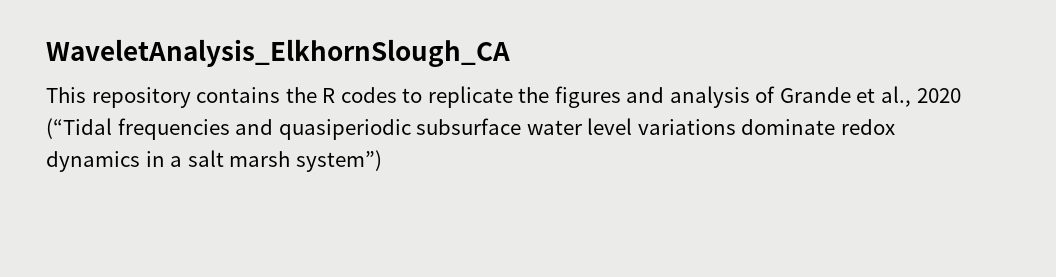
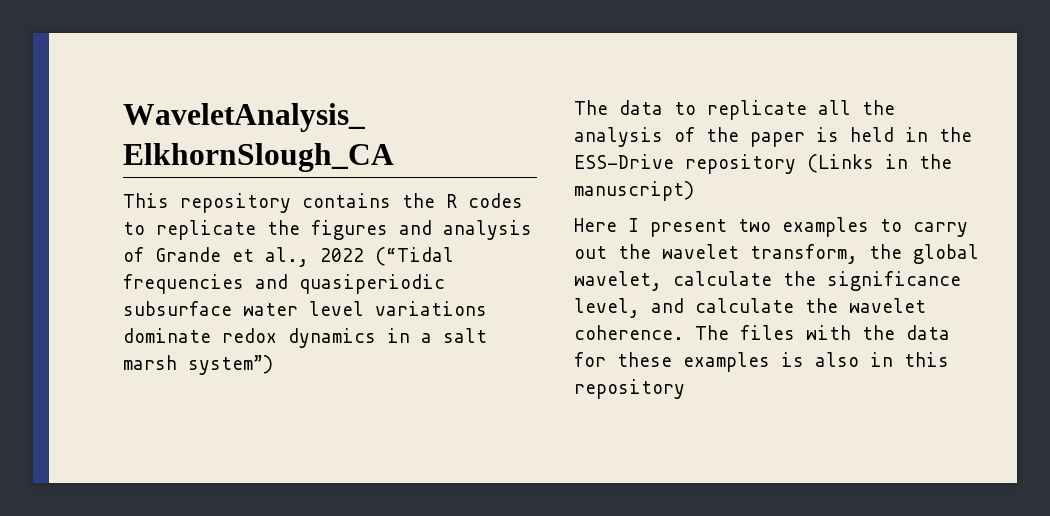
- This repository contains the R codes to replicate the figures and analysis of Grande et al., 2020 (“Tidal frequencies and quasiperiodic subsurface water level variations dominate redox dynamics in a salt marsh system”)
+ This repository contains the R codes to replicate the figures and analysis of Grande et al., 2022 (“Tidal frequencies and quasiperiodic subsurface water level variations dominate redox dynamics in a salt marsh system”)
+ The data to replicate all the analysis of the paper is held in the ESS-Drive repository (Links in the manuscript)
+ Here I present two examples to carry out the wavelet transform, the global wavelet, calculate the significance level, and calculate the wavelet coherence. The files with the data for these examples is also in this repository

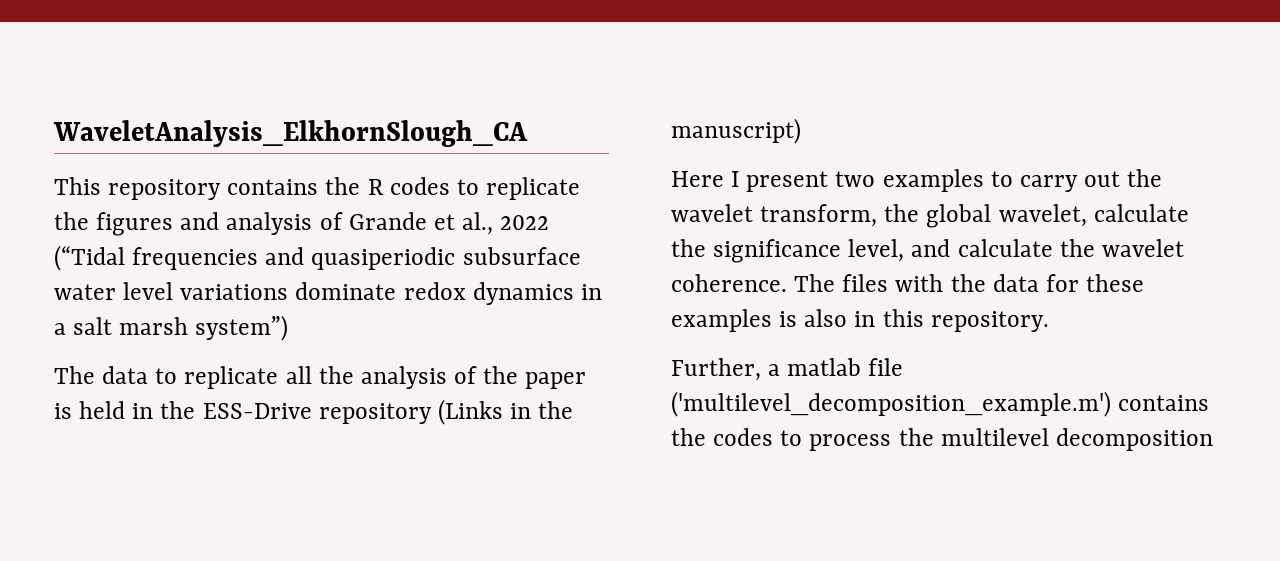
- The files with the data for these examples is also in this repository
+ The files with the data for these examples is also in this repository.
+ Further, a matlab file ('multilevel_decomposition_example.m') contains the codes to process the multilevel decomposition

